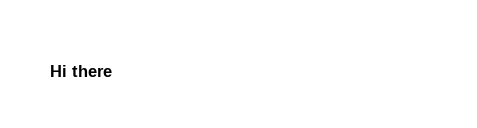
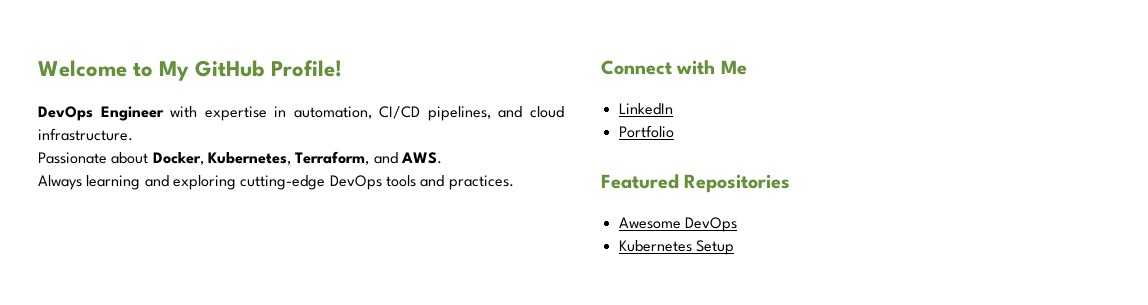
- Hi there
+ Welcome to My GitHub Profile!
+ DevOps Engineer with expertise in automation, CI/CD pipelines, and cloud infrastructure.
+ Passionate about Docker, Kubernetes, Terraform, and AWS.
+ Always learning and exploring cutting-edge DevOps tools and practices.
+ Connect with Me
+ LinkedIn
+ Portfolio
+ Featured Repositories
+ Awesome DevOps
+ Kubernetes Setup

